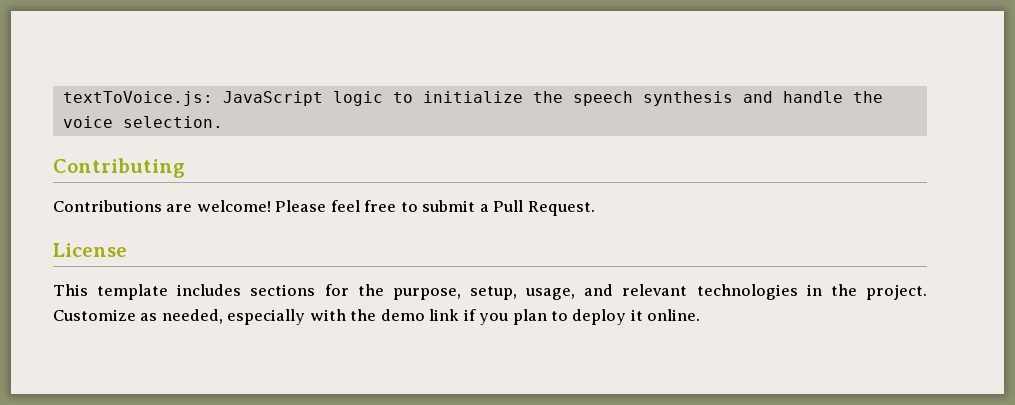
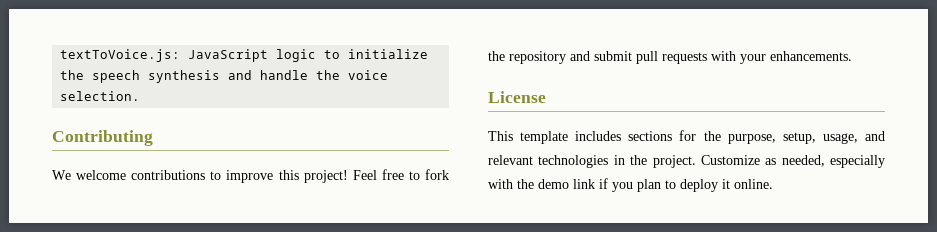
- Contributions are welcome! Please feel free to submit a Pull Request.
+ We welcome contributions to improve this project! Feel free to fork the repository and submit pull requests with your enhancements.

